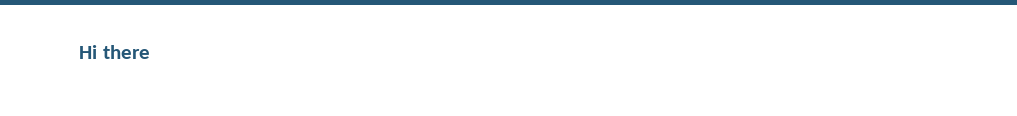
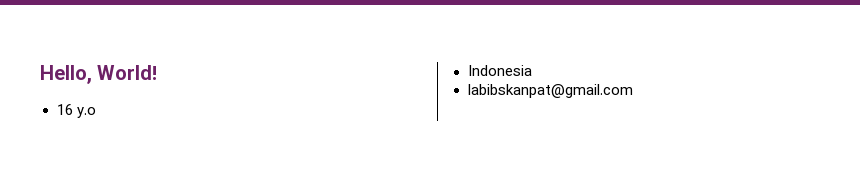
- Hi there
+ Hello, World!
+ 16 y.o
+ Indonesia
+ labibskanpat@gmail.com

